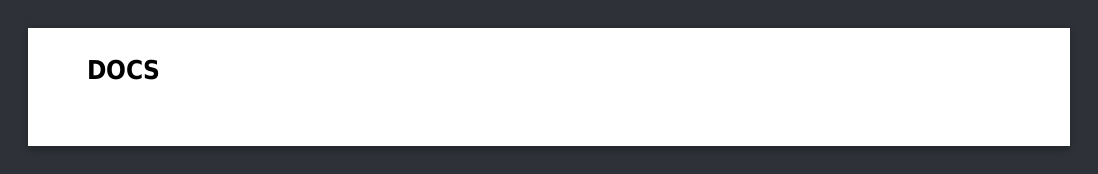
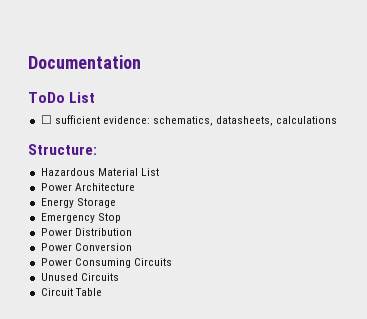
- DOCS
+ Documentation
+ ToDo List
+ ☐ sufficient evidence: schematics, datasheets, calculations
+ Structure:
+ Hazardous Material List
+ Power Architecture
+ Energy Storage
+ Emergency Stop
+ Power Distribution
+ Power Conversion
+ Power Consuming Circuits
+ Unused Circuits
+ Circuit Table

